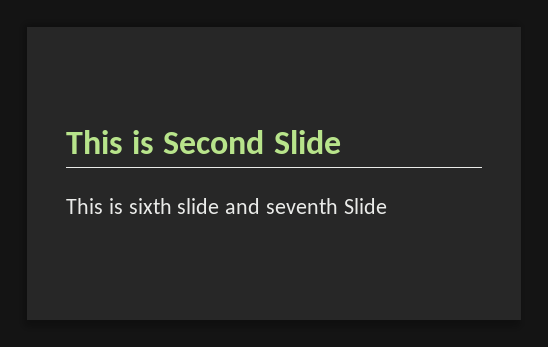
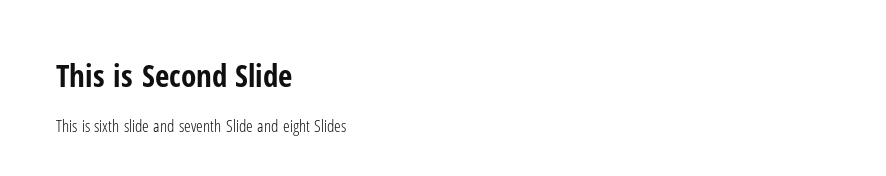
- This is sixth slide and seventh Slide
+ This is sixth slide and seventh Slide and eight Slides

